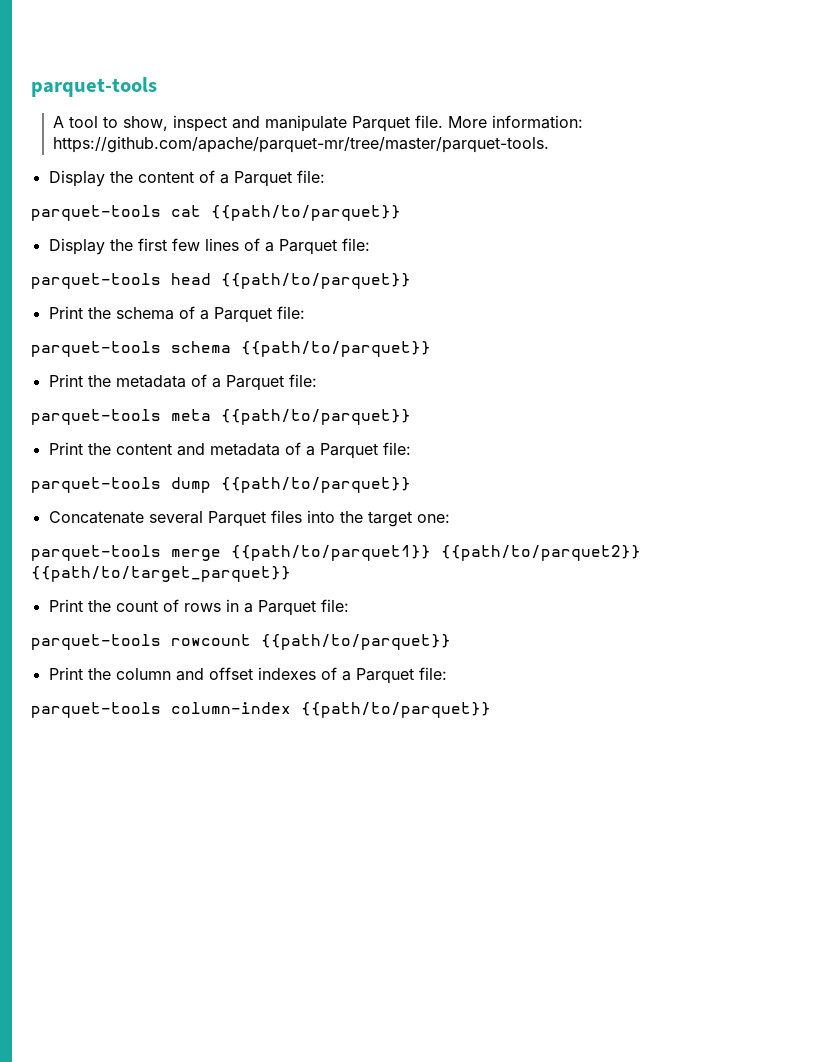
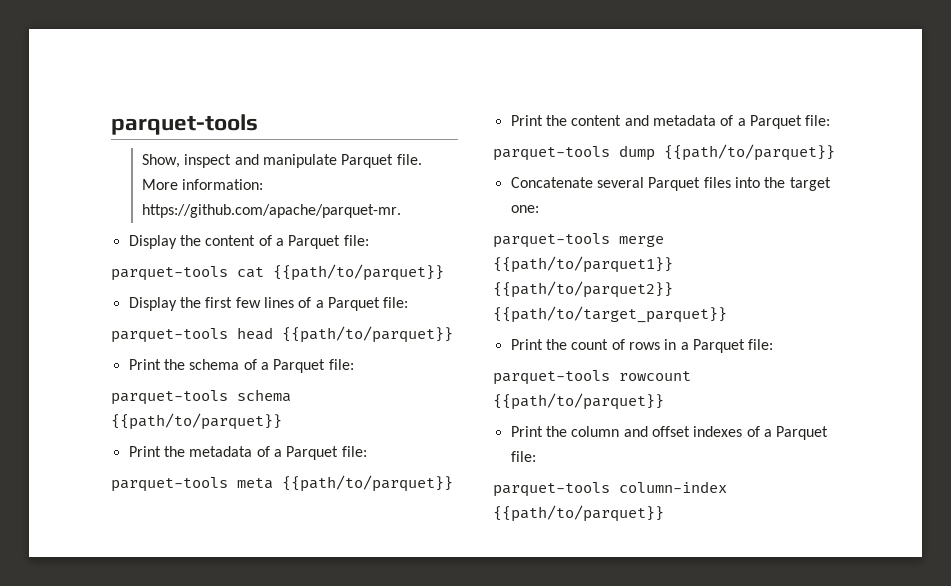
- A tool to show, inspect and manipulate Parquet file.
+ Show, inspect and manipulate Parquet file.
- More information: https://github.com/apache/parquet-mr/tree/master/parquet-tools.
+ More information: https://github.com/apache/parquet-mr.

